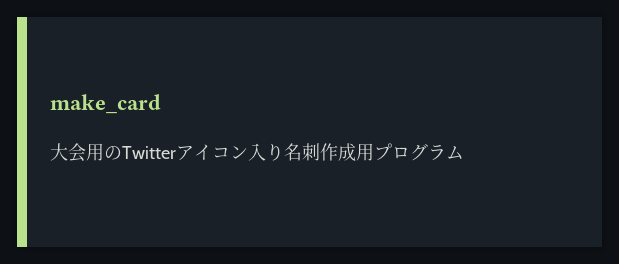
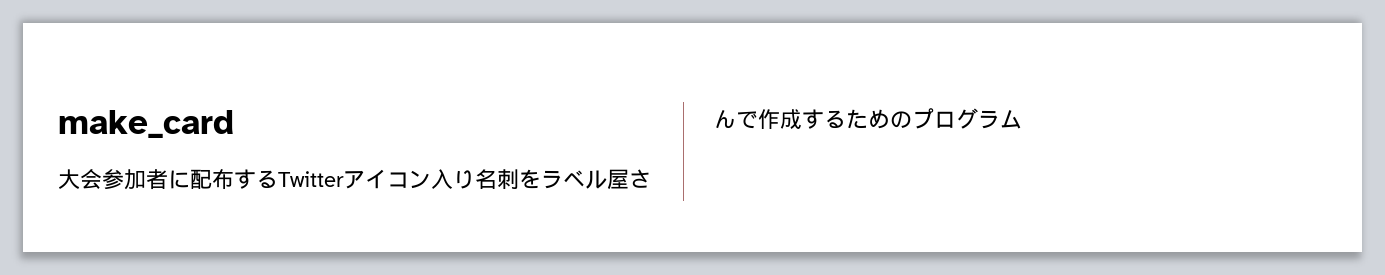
- 大会用のTwitterアイコン入り名刺作成用プログラム
+ 大会参加者に配布するTwitterアイコン入り名刺をラベル屋さんで作成するためのプログラム

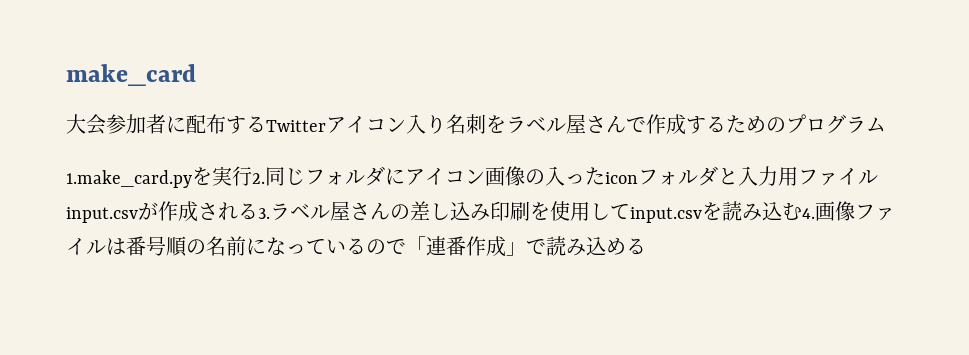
+ 1.make_card.pyを実行2.同じフォルダにアイコン画像の入ったiconフォルダと入力用ファイルinput.csvが作成される3.ラベル屋さんの差し込み印刷を使用してinput.csvを読み込む4.画像ファイルは番号順の名前になっているので「連番作成」で読み込める

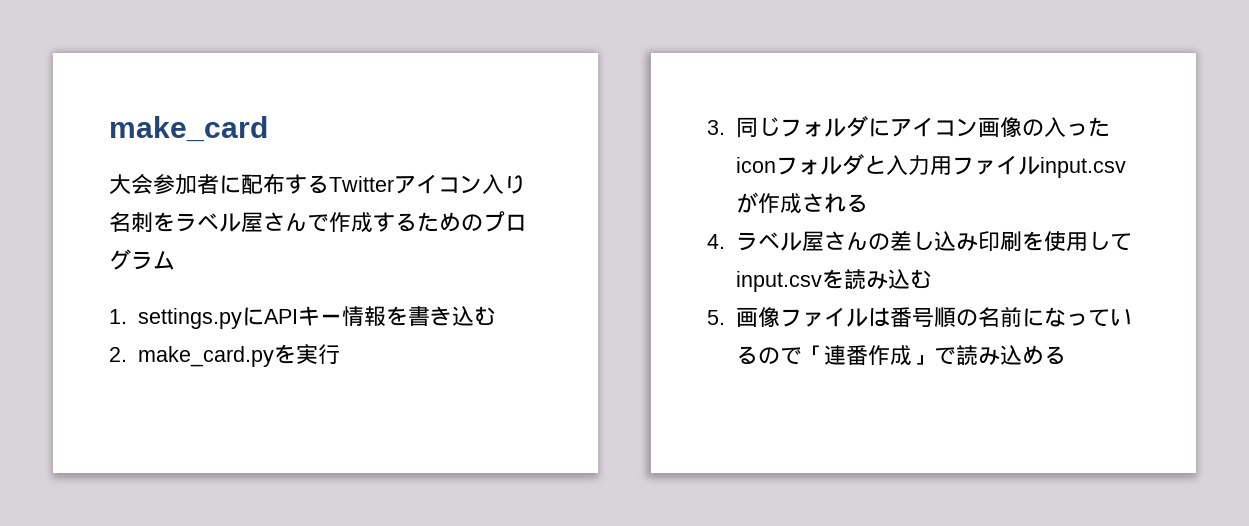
- 1.make_card.pyを実行2.同じフォルダにアイコン画像の入ったiconフォルダと入力用ファイルinput.csvが作成される3.ラベル屋さんの差し込み印刷を使用してinput.csvを読み込む4.画像ファイルは番号順の名前になっているので「連番作成」で読み込める
+ 1. settings.pyにAPIキー情報を書き込む
+ 2. make_card.pyを実行
+ 3.同じフォルダにアイコン画像の入ったiconフォルダと入力用ファイルinput.csvが作成される
+ 4.ラベル屋さんの差し込み印刷を使用してinput.csvを読み込む
+ 5.画像ファイルは番号順の名前になっているので「連番作成」で読み込める

